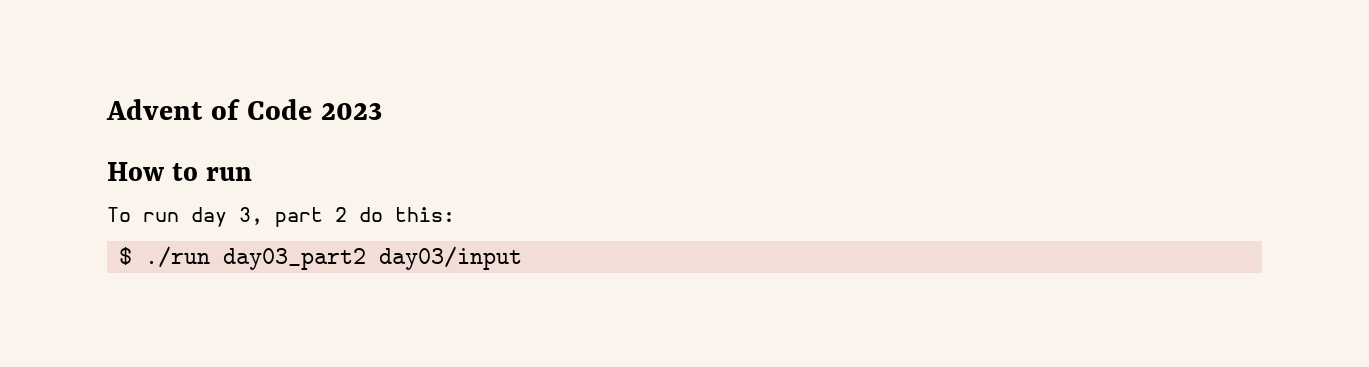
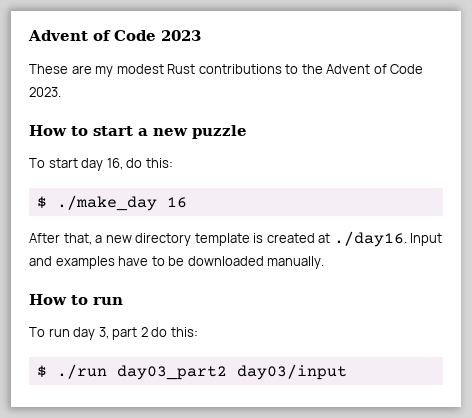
+ These are my modest Rust contributions to the Advent of Code 2023.
+ How to start a new puzzle
+ To start day 16, do this:
+ $ ./make_day 16
+ After that, a new directory template is created at ./day16. Input and examples have to be downloaded manually.

